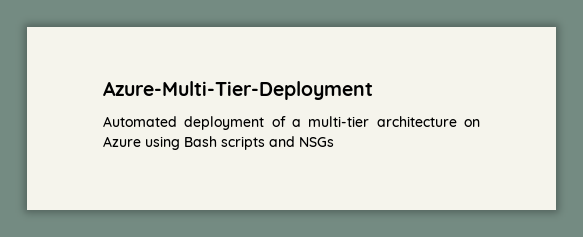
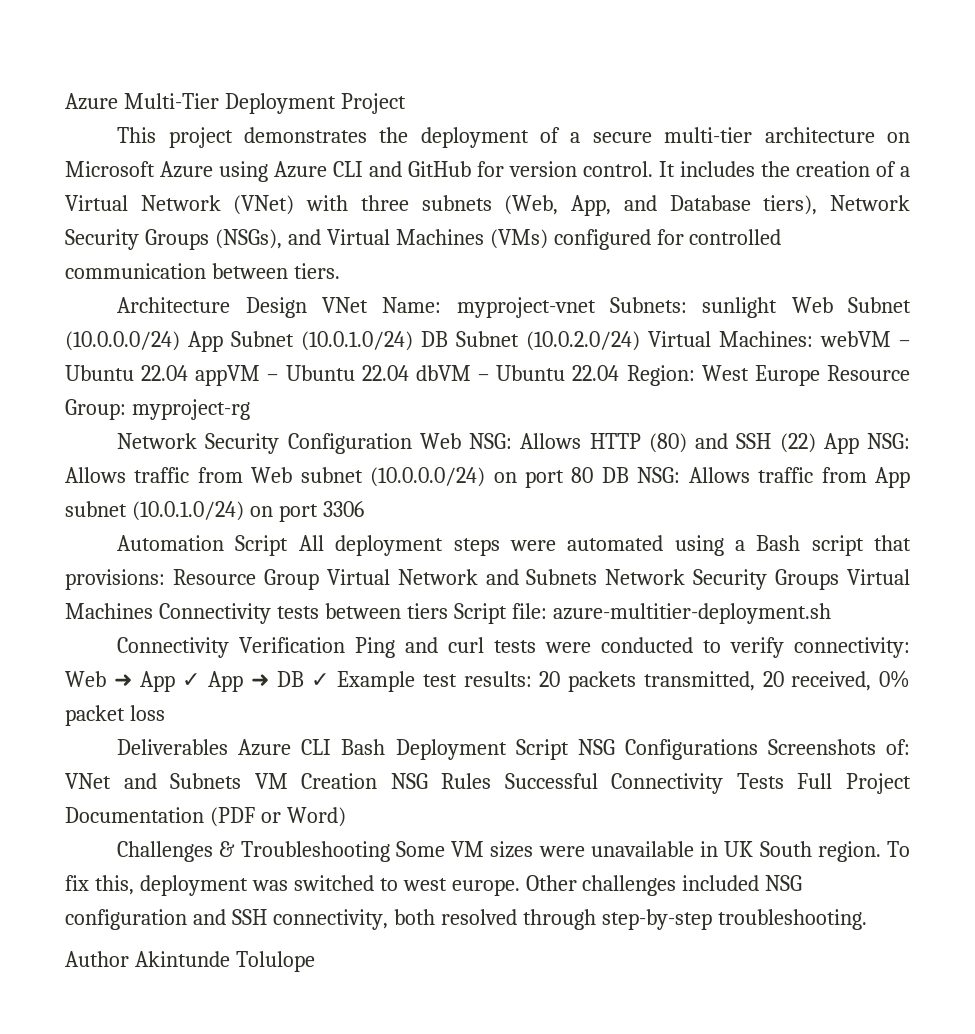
- Azure-Multi-Tier-Deployment
- Automated deployment of a multi-tier architecture on Azure using Bash scripts and NSGs
+ Azure Multi-Tier Deployment Project
+ This project demonstrates the deployment of a secure multi-tier architecture on Microsoft Azure using Azure CLI and GitHub for version control. It includes the creation of a Virtual Network (VNet) with three subnets (Web, App, and Database tiers), Network Security Groups (NSGs), and Virtual Machines (VMs) configured for controlled communication between tiers.
+ Architecture Design VNet Name: myproject-vnet Subnets: sunlight Web Subnet (10.0.0.0/24) App Subnet (10.0.1.0/24) DB Subnet (10.0.2.0/24) Virtual Machines: webVM – Ubuntu 22.04 appVM – Ubuntu 22.04 dbVM – Ubuntu 22.04 Region: West Europe Resource Group: myproject-rg
+ Network Security Configuration Web NSG: Allows HTTP (80) and SSH (22) App NSG: Allows traffic from Web subnet (10.0.0.0/24) on port 80 DB NSG: Allows traffic from App subnet (10.0.1.0/24) on port 3306
+ Automation Script All deployment steps were automated using a Bash script that provisions: Resource Group Virtual Network and Subnets Network Security Groups Virtual Machines Connectivity tests between tiers Script file: azure-multitier-deployment.sh
+ Connectivity Verification Ping and curl tests were conducted to verify connectivity: Web ➜ App ✓ App ➜ DB ✓ Example test results: 20 packets transmitted, 20 received, 0% packet loss
+ Deliverables Azure CLI Bash Deployment Script NSG Configurations Screenshots of: VNet and Subnets VM Creation NSG Rules Successful Connectivity Tests Full Project Documentation (PDF or Word)
+ Challenges & Troubleshooting Some VM sizes were unavailable in UK South region. To fix this, deployment was switched to west europe. Other challenges included NSG configuration and SSH connectivity, both resolved through step-by-step troubleshooting.
+ Author Akintunde Tolulope

